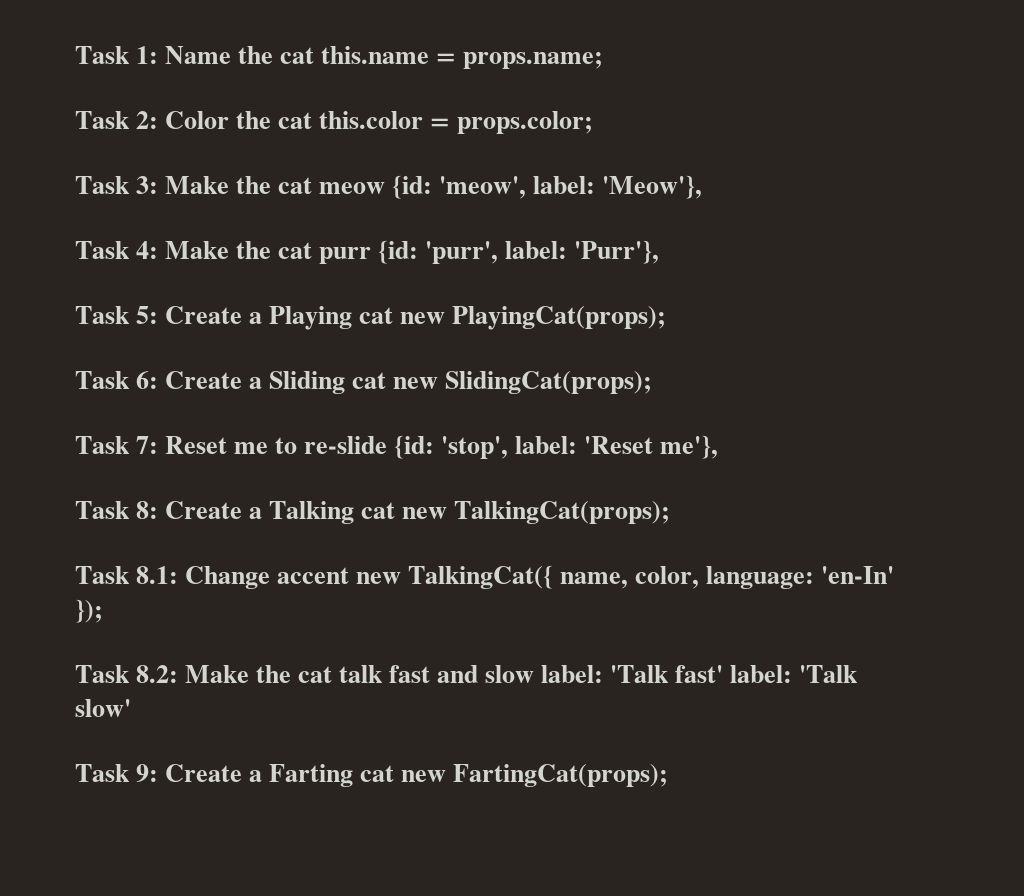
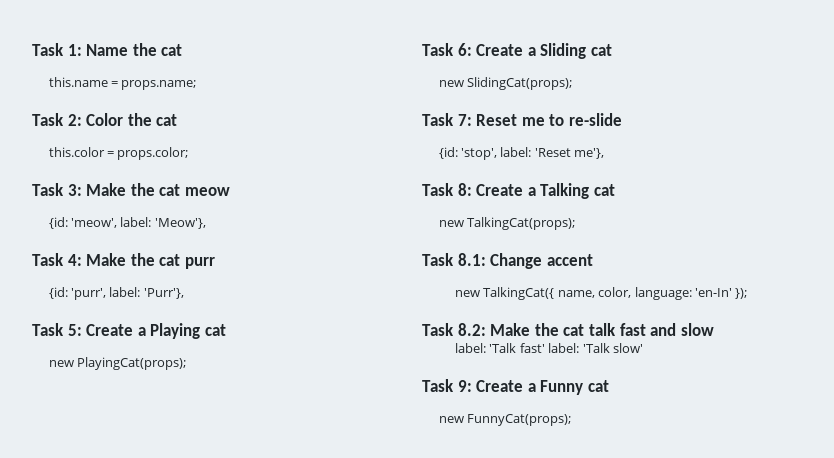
- Task 1: Name the cat this.name = props.name;
+ Task 1: Name the cat
+ this.name = props.name;
- Task 2: Color the cat this.color = props.color;
+ Task 2: Color the cat
+ this.color = props.color;
- Task 3: Make the cat meow {id: 'meow', label: 'Meow'},
+ Task 3: Make the cat meow
+ {id: 'meow', label: 'Meow'},
- Task 4: Make the cat purr {id: 'purr', label: 'Purr'},
+ Task 4: Make the cat purr
+ {id: 'purr', label: 'Purr'},
- Task 5: Create a Playing cat new PlayingCat(props);
+ Task 5: Create a Playing cat
+ new PlayingCat(props);
- Task 6: Create a Sliding cat new SlidingCat(props);
+ Task 6: Create a Sliding cat
+ new SlidingCat(props);
- Task 7: Reset me to re-slide {id: 'stop', label: 'Reset me'},
+ Task 7: Reset me to re-slide
+ {id: 'stop', label: 'Reset me'},
- Task 8: Create a Talking cat new TalkingCat(props);
+ Task 8: Create a Talking cat
+ new TalkingCat(props);
- Task 8.1: Change accent new TalkingCat({ name, color, language: 'en-In' });
+ Task 8.1: Change accent
+ new TalkingCat({ name, color, language: 'en-In' });
- Task 8.2: Make the cat talk fast and slow label: 'Talk fast' label: 'Talk slow'
+ Task 8.2: Make the cat talk fast and slow
+ label: 'Talk fast' label: 'Talk slow'
- Task 9: Create a Farting cat new FartingCat(props);
+ Task 9: Create a Funny cat
+ new FunnyCat(props);

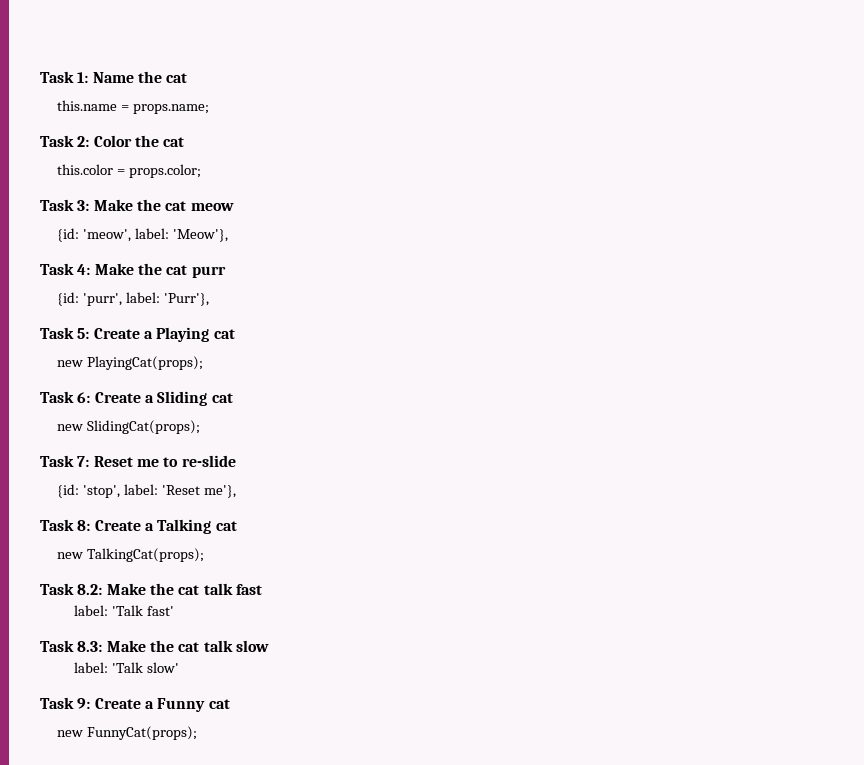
- Task 8.1: Change accent
- new TalkingCat({ name, color, language: 'en-In' });
- Task 8.2: Make the cat talk fast and slow
+ Task 8.2: Make the cat talk fast
- label: 'Talk fast' label: 'Talk slow'
+ label: 'Talk fast'
+ Task 8.3: Make the cat talk slow
+ label: 'Talk slow'

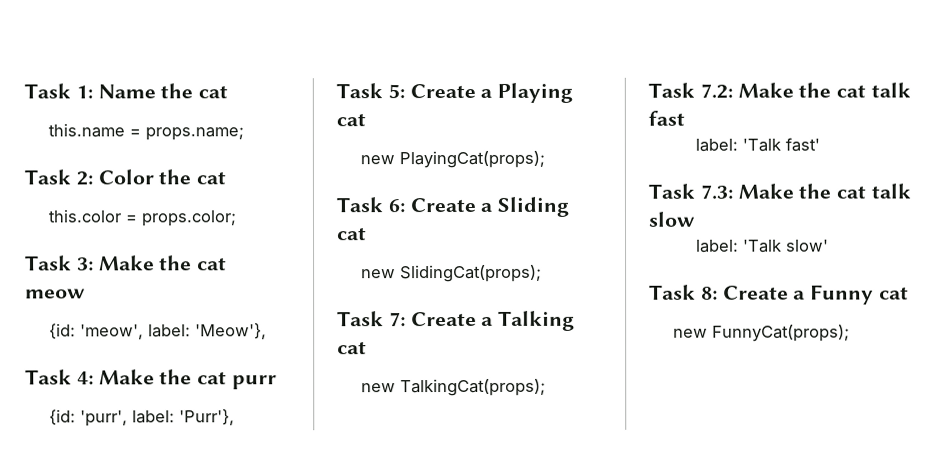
- Task 7: Reset me to re-slide
- {id: 'stop', label: 'Reset me'},
- Task 8: Create a Talking cat
+ Task 7: Create a Talking cat
- Task 8.2: Make the cat talk fast
+ Task 7.2: Make the cat talk fast
- Task 8.3: Make the cat talk slow
+ Task 7.3: Make the cat talk slow
- Task 9: Create a Funny cat
+ Task 8: Create a Funny cat

